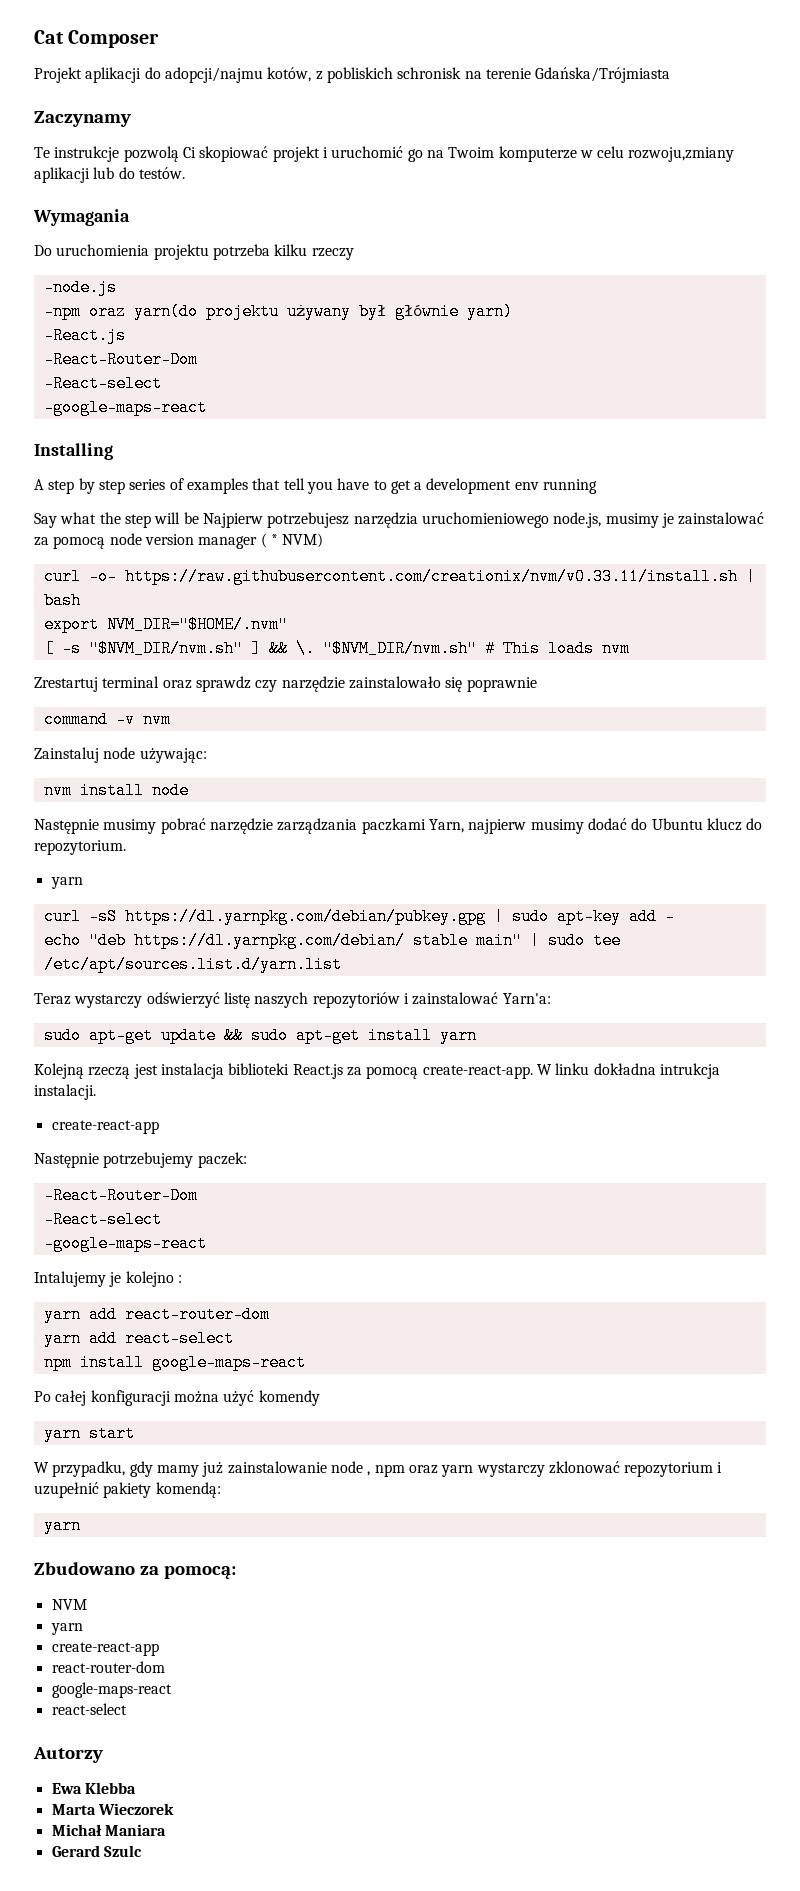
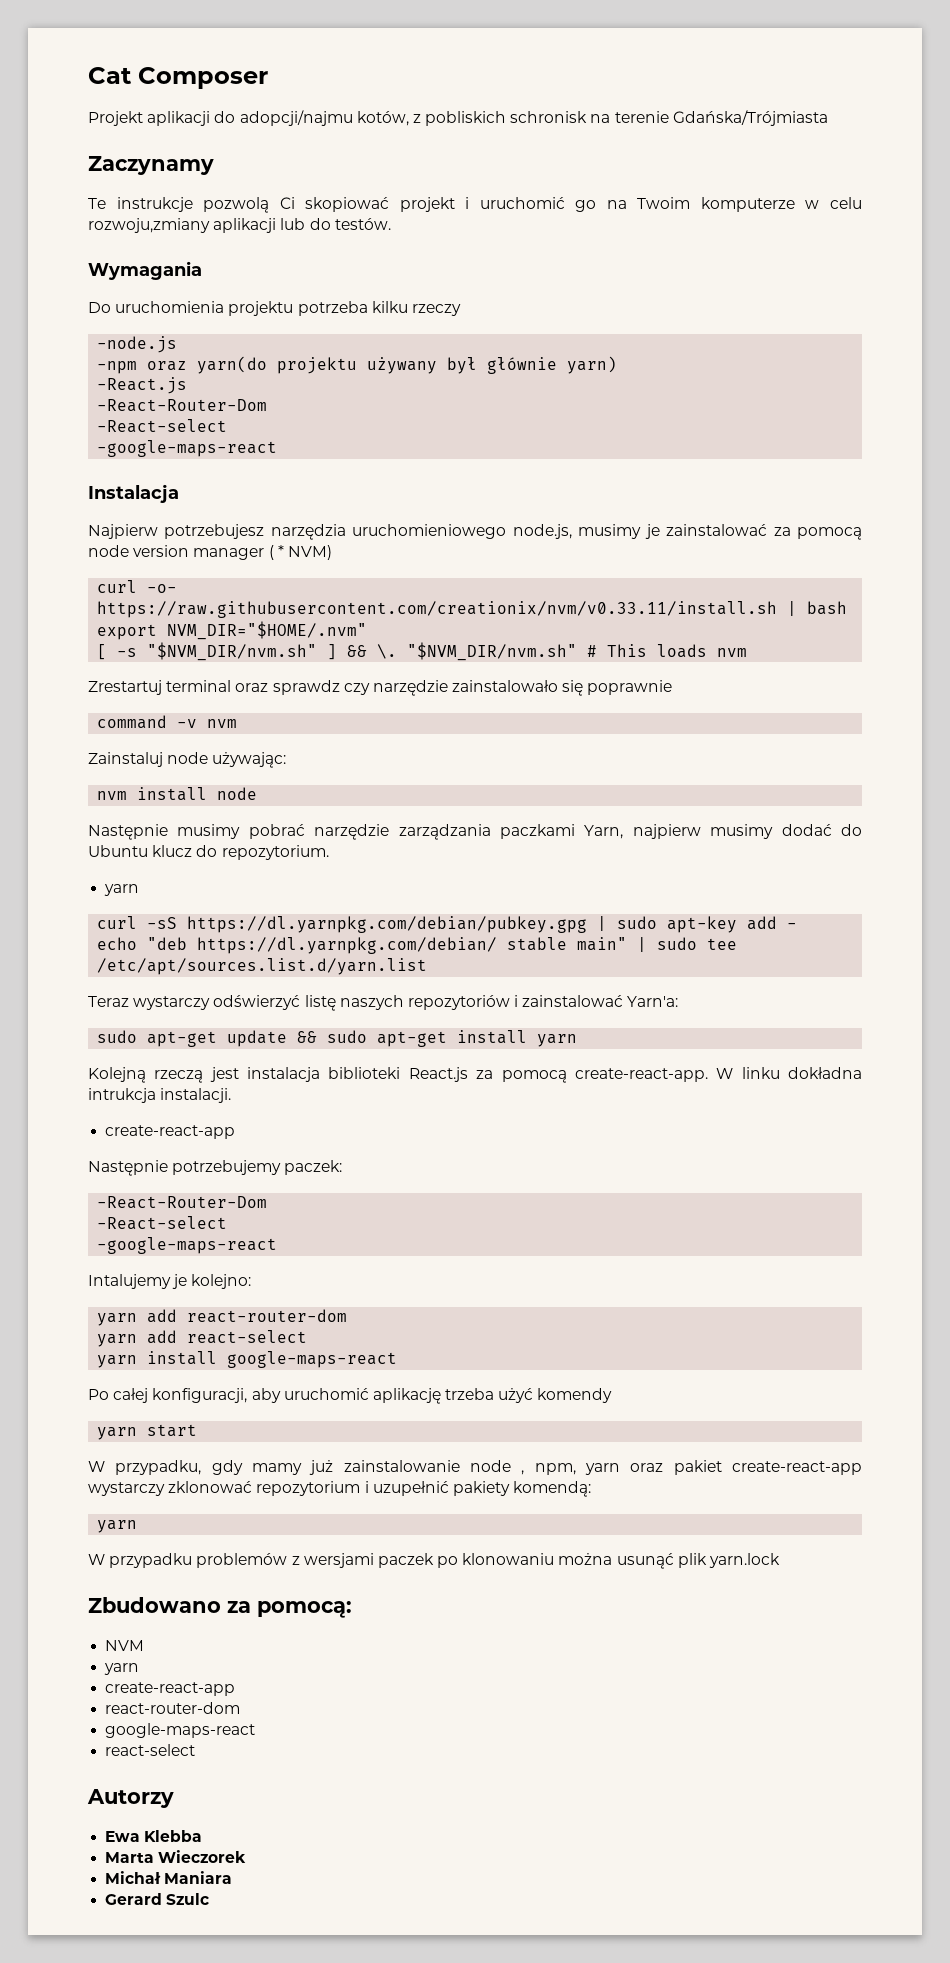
- Installing
- A step by step series of examples that tell you have to get a development env running
- Say what the step will be Najpierw potrzebujesz narzędzia uruchomieniowego node.js, musimy je zainstalować za pomocą node version manager ( * NVM)
+ Instalacja
+ Najpierw potrzebujesz narzędzia uruchomieniowego node.js, musimy je zainstalować za pomocą node version manager ( * NVM)
- Intalujemy je kolejno :
+ Intalujemy je kolejno:
- npm install google-maps-react
+ yarn install google-maps-react
- Po całej konfiguracji można użyć komendy
+ Po całej konfiguracji, aby uruchomić aplikację trzeba użyć komendy
- W przypadku, gdy mamy już zainstalowanie node , npm oraz yarn wystarczy zklonować repozytorium i uzupełnić pakiety komendą:
+ W przypadku, gdy mamy już zainstalowanie node , npm, yarn oraz pakiet create-react-app wystarczy zklonować repozytorium i uzupełnić pakiety komendą:
+ W przypadku problemów z wersjami paczek po klonowaniu można usunąć plik yarn.lock

